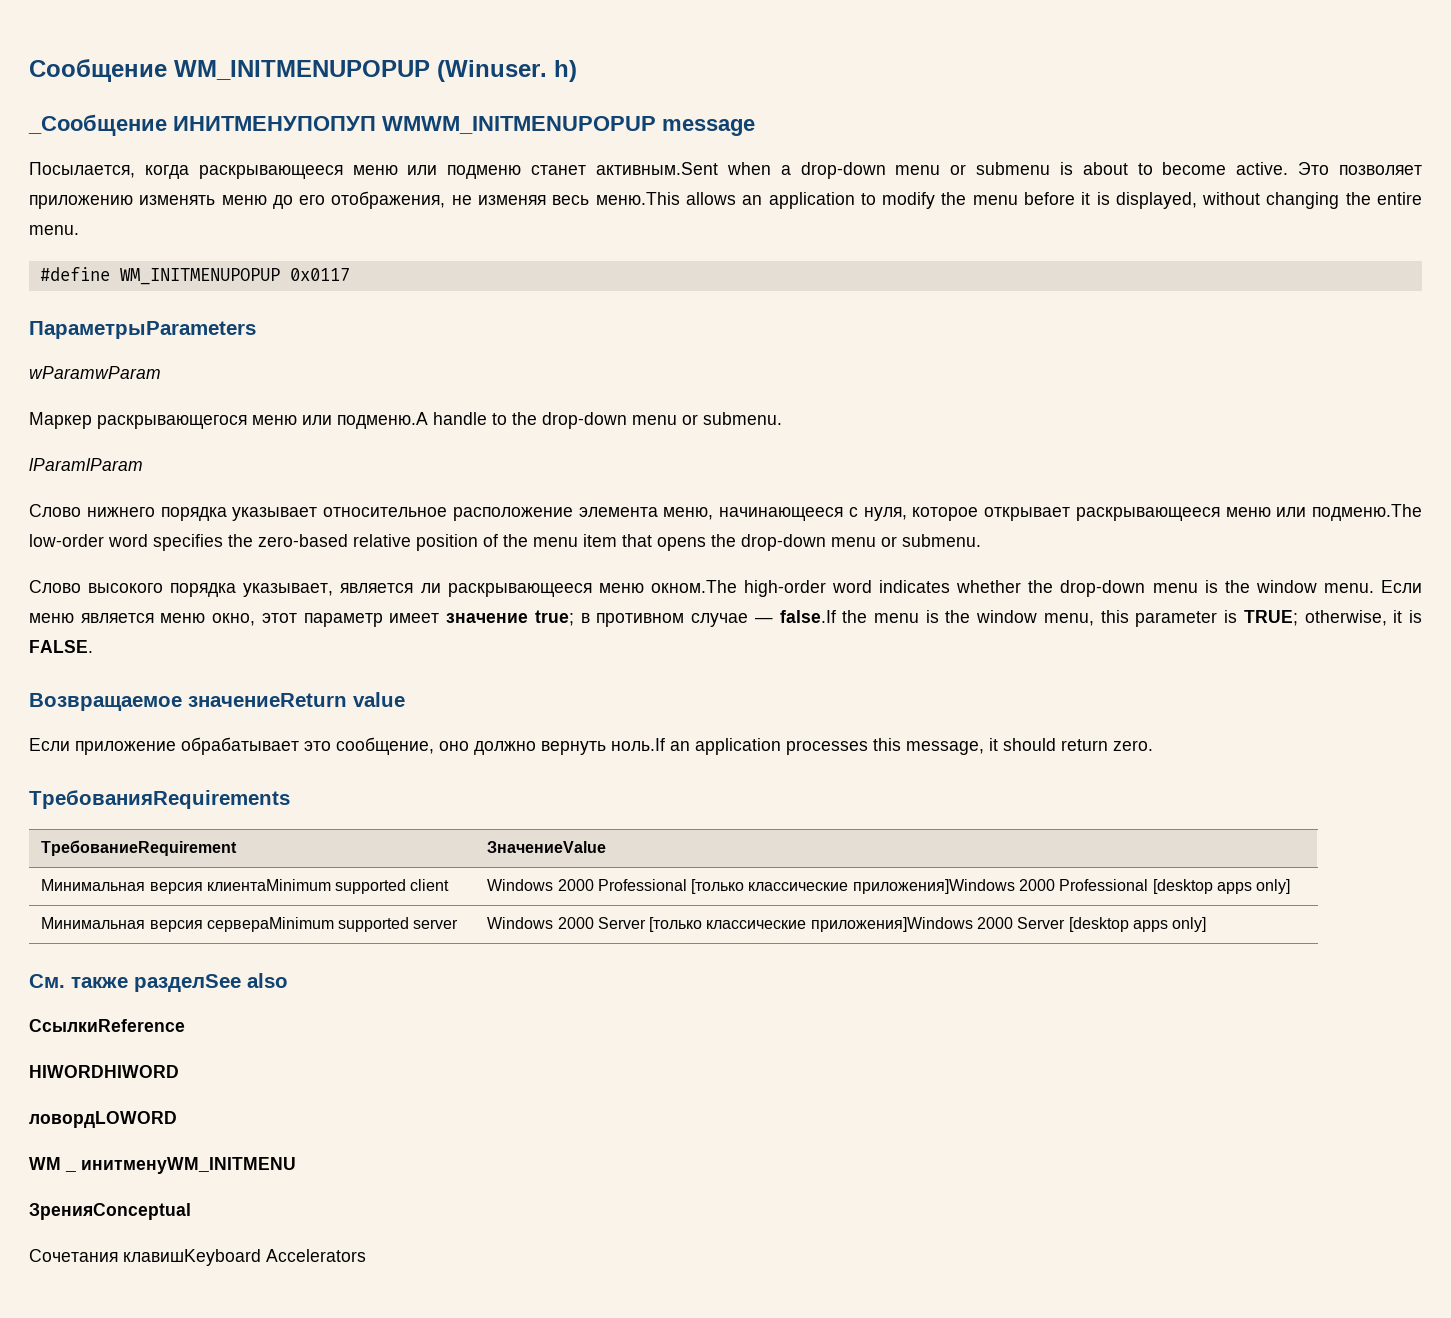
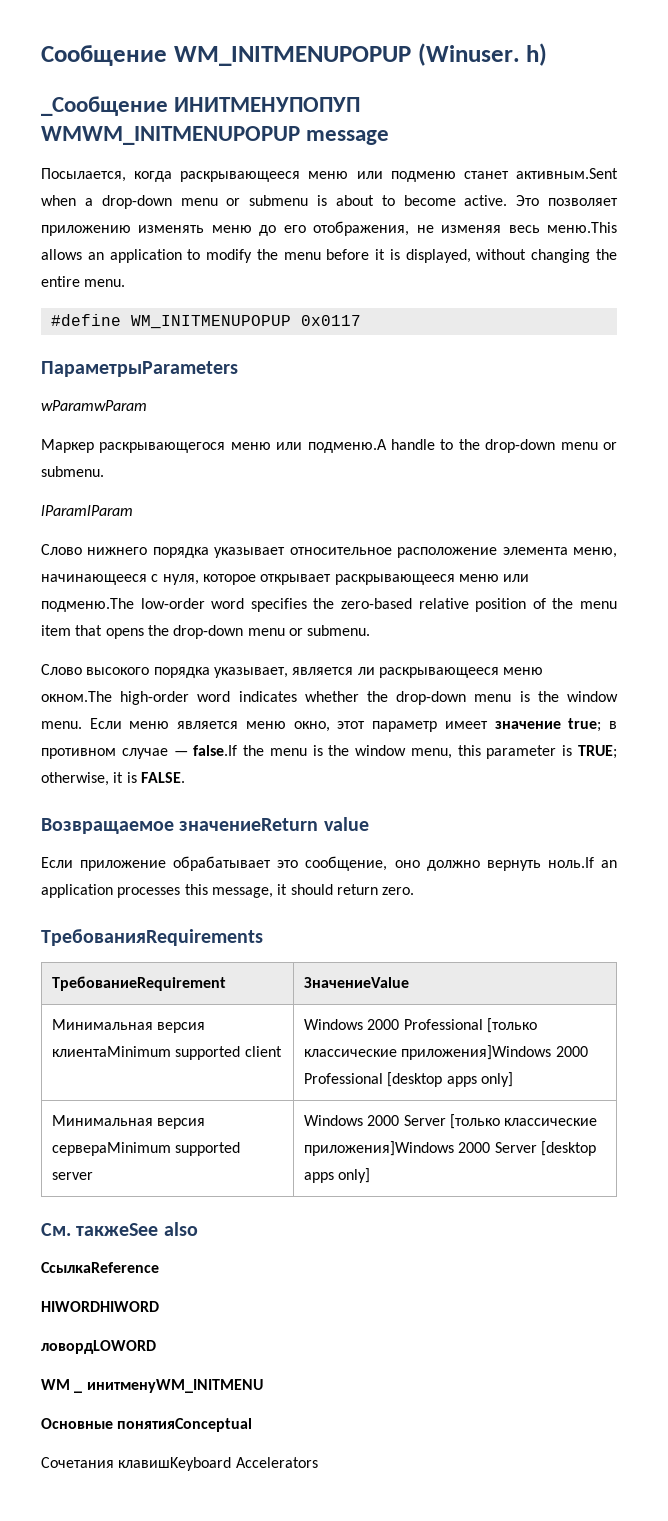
- См. также разделSee also
+ См. такжеSee also
- СсылкиReference
+ СсылкаReference
- ЗренияConceptual
+ Основные понятияConceptual

